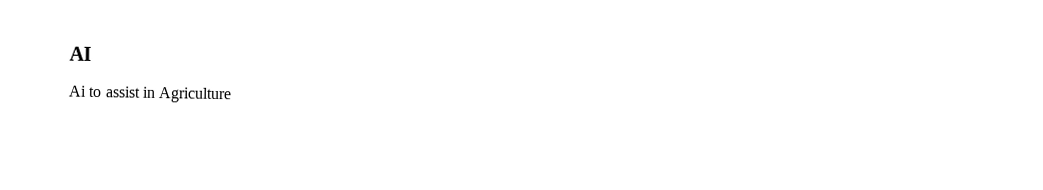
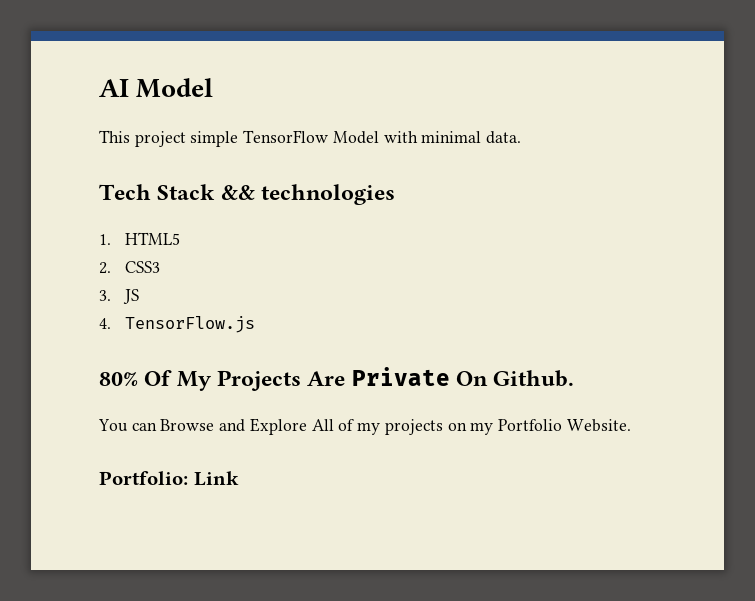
- AI
- Ai to assist in Agriculture
+ AI Model
+ This project simple TensorFlow Model with minimal data.
+ Tech Stack && technologies
+ 1. HTML5
+ 2. CSS3
+ 3. JS
+ 4. TensorFlow.js
+ 80% Of My Projects Are Private On Github.
+ You can Browse and Explore All of my projects on my Portfolio Website.
+ Portfolio: Link

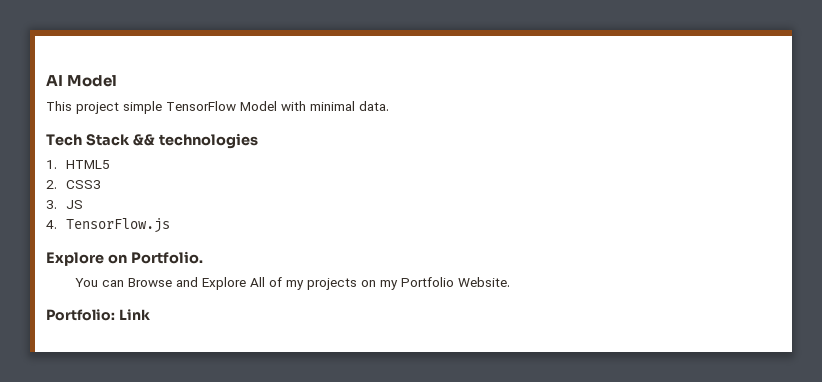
- 80% Of My Projects Are Private On Github.
+ Explore on Portfolio.

